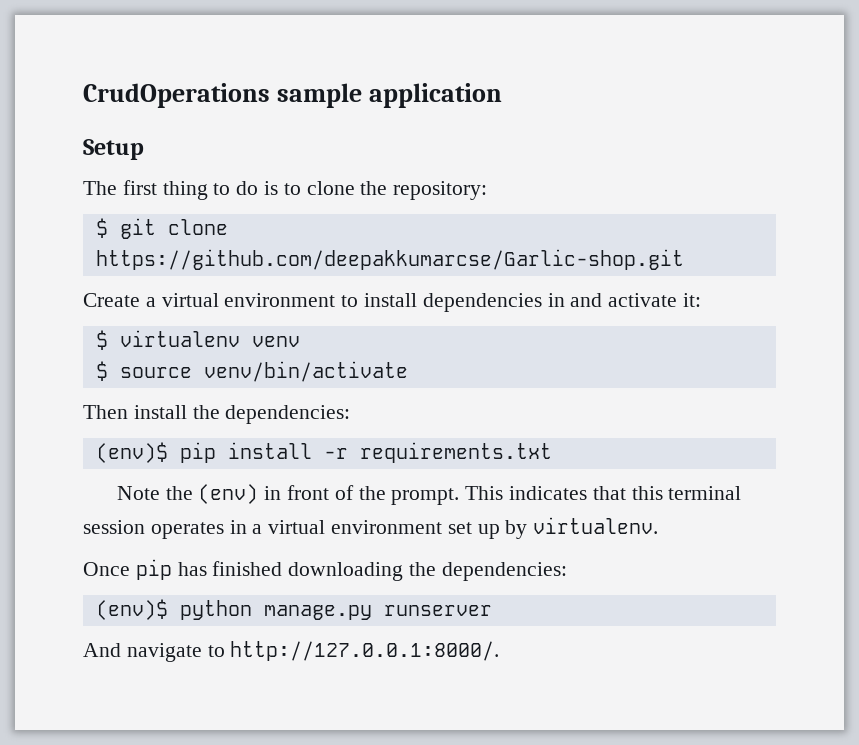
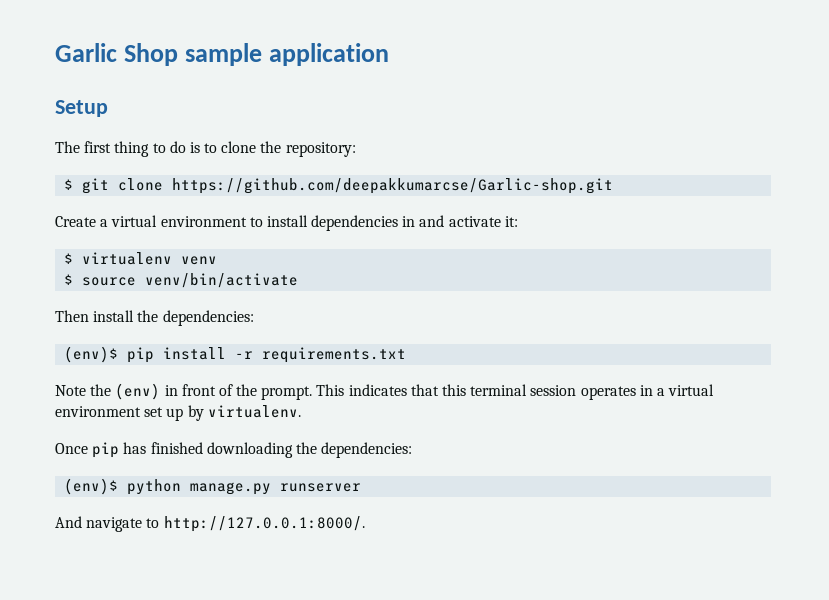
- CrudOperations sample application
+ Garlic Shop sample application

